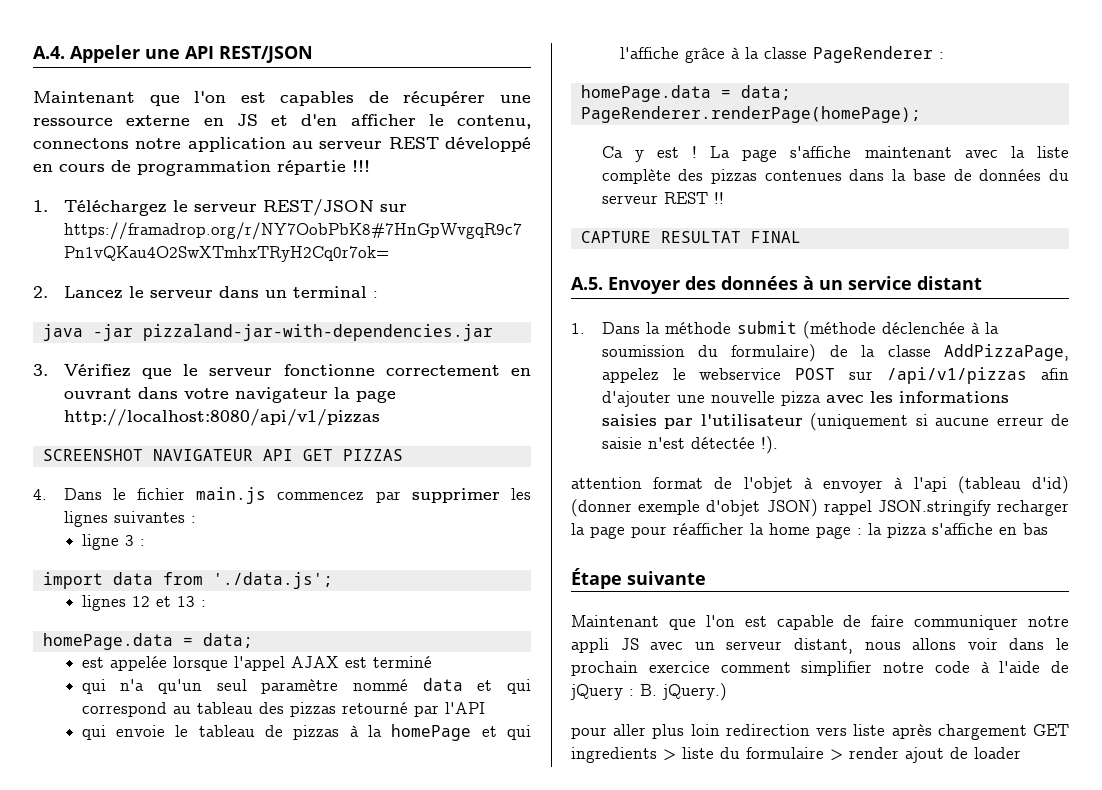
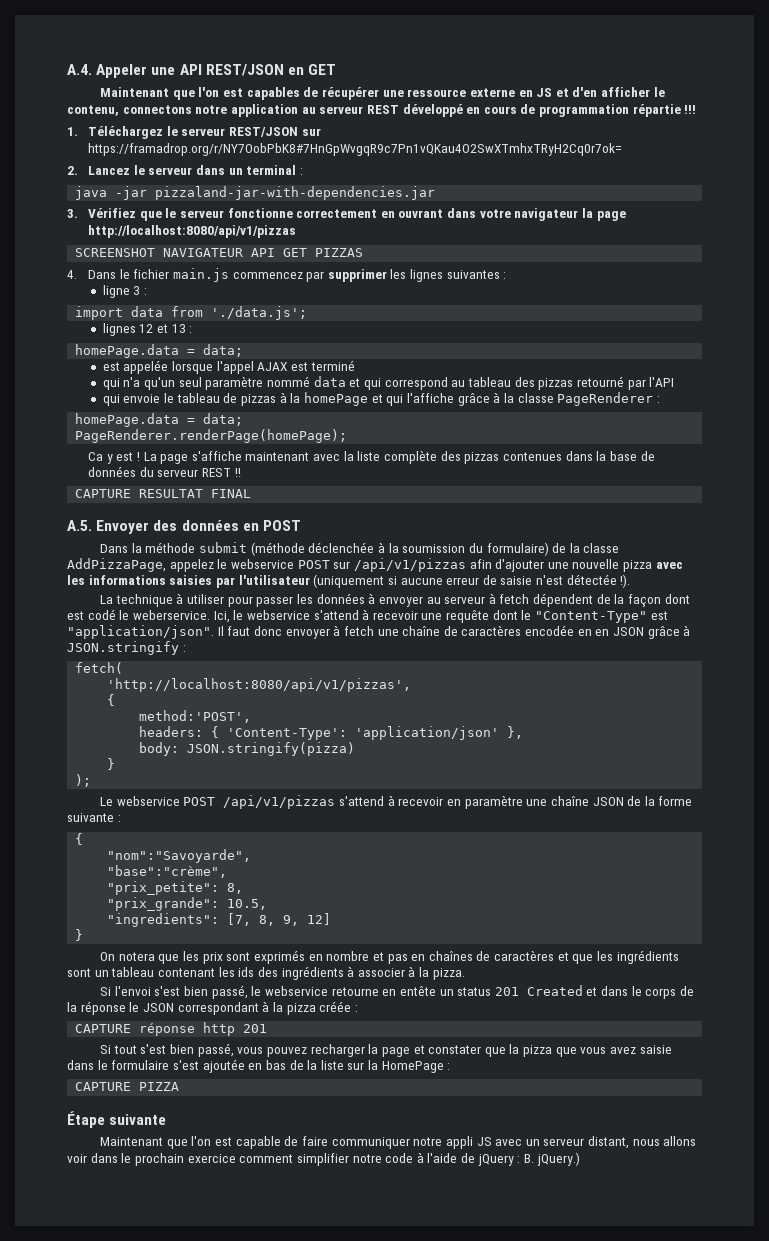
- A.4. Appeler une API REST/JSON
+ A.4. Appeler une API REST/JSON en GET
- A.5. Envoyer des données à un service distant
- 1. Dans la méthode submit (méthode déclenchée à la soumission du formulaire) de la classe AddPizzaPage, appelez le webservice POST sur /api/v1/pizzas afin d'ajouter une nouvelle pizza avec les informations saisies par l'utilisateur (uniquement si aucune erreur de saisie n'est détectée !).
+ A.5. Envoyer des données en POST
+ Dans la méthode submit (méthode déclenchée à la soumission du formulaire) de la classe AddPizzaPage, appelez le webservice POST sur /api/v1/pizzas afin d'ajouter une nouvelle pizza avec les informations saisies par l'utilisateur (uniquement si aucune erreur de saisie n'est détectée !).
- attention format de l'objet à envoyer à l'api (tableau d'id) (donner exemple d'objet JSON) rappel JSON.stringify recharger la page pour réafficher la home page : la pizza s'affiche en bas
+ La technique à utiliser pour passer les données à envoyer au serveur à fetch dépendent de la façon dont est codé le weberservice. Ici, le webservice s'attend à recevoir une requête dont le "Content-Type" est "application/json". Il faut donc envoyer à fetch une chaîne de caractères encodée en en JSON grâce à JSON.stringify :
+ fetch(
+ 'http://localhost:8080/api/v1/pizzas',
+ {
+ method:'POST',
+ headers: { 'Content-Type': 'application/json' },
+ body: JSON.stringify(pizza)
+ }
+ );
+ Le webservice POST /api/v1/pizzas s'attend à recevoir en paramètre une chaîne JSON de la forme suivante :
+ {
+ "nom":"Savoyarde",
+ "base":"crème",
+ "prix_petite": 8,
+ "prix_grande": 10.5,
+ "ingredients": [7, 8, 9, 12]
+ }
+ On notera que les prix sont exprimés en nombre et pas en chaînes de caractères et que les ingrédients sont un tableau contenant les ids des ingrédients à associer à la pizza.
+ Si l'envoi s'est bien passé, le webservice retourne en entête un status 201 Created et dans le corps de la réponse le JSON correspondant à la pizza créée :
+ CAPTURE réponse http 201
+ Si tout s'est bien passé, vous pouvez recharger la page et constater que la pizza que vous avez saisie dans le formulaire s'est ajoutée en bas de la liste sur la HomePage :
+ CAPTURE PIZZA
- pour aller plus loin redirection vers liste après chargement GET ingredients > liste du formulaire > render ajout de loader

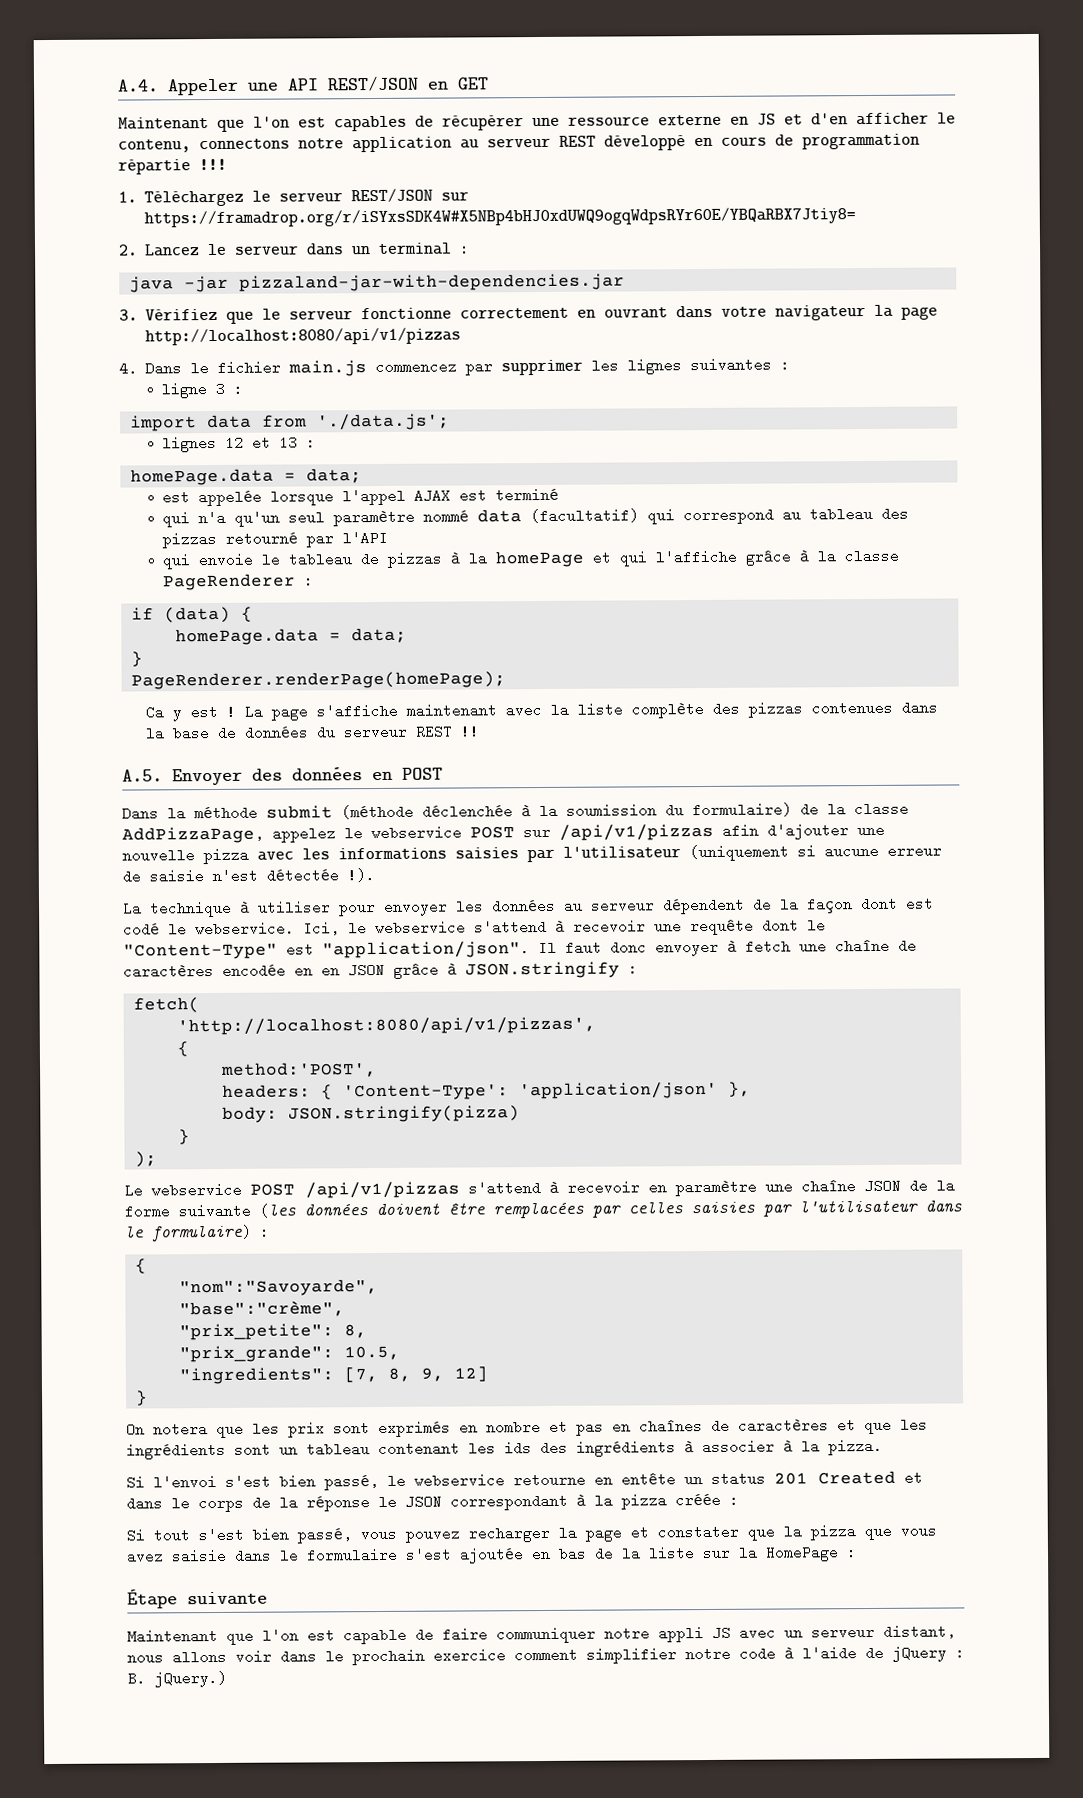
- 1. Téléchargez le serveur REST/JSON sur https://framadrop.org/r/NY7OobPbK8#7HnGpWvgqR9c7Pn1vQKau4O2SwXTmhxTRyH2Cq0r7ok=
+ 1. Téléchargez le serveur REST/JSON sur https://framadrop.org/r/iSYxsSDK4W#X5NBp4bHJ0xdUWQ9ogqWdpsRYr60E/YBQaRBX7Jtiy8=
- SCREENSHOT NAVIGATEUR API GET PIZZAS
- qui n'a qu'un seul paramètre nommé data et qui correspond au tableau des pizzas retourné par l'API
+ qui n'a qu'un seul paramètre nommé data (facultatif) qui correspond au tableau des pizzas retourné par l'API
  qui envoie le tableau de pizzas à la homePage et qui l'affiche grâce à la classe PageRenderer :
+ if (data) {
  homePage.data = data;
+ }
- CAPTURE RESULTAT FINAL
- La technique à utiliser pour passer les données à envoyer au serveur à fetch dépendent de la façon dont est codé le weberservice.
+ La technique à utiliser pour envoyer les données au serveur dépendent de la façon dont est codé le webservice.
- Le webservice POST /api/v1/pizzas s'attend à recevoir en paramètre une chaîne JSON de la forme suivante :
+ Le webservice POST /api/v1/pizzas s'attend à recevoir en paramètre une chaîne JSON de la forme suivante (les données doivent être remplacées par celles saisies par l'utilisateur dans le formulaire) :
- CAPTURE réponse http 201
- CAPTURE PIZZA

